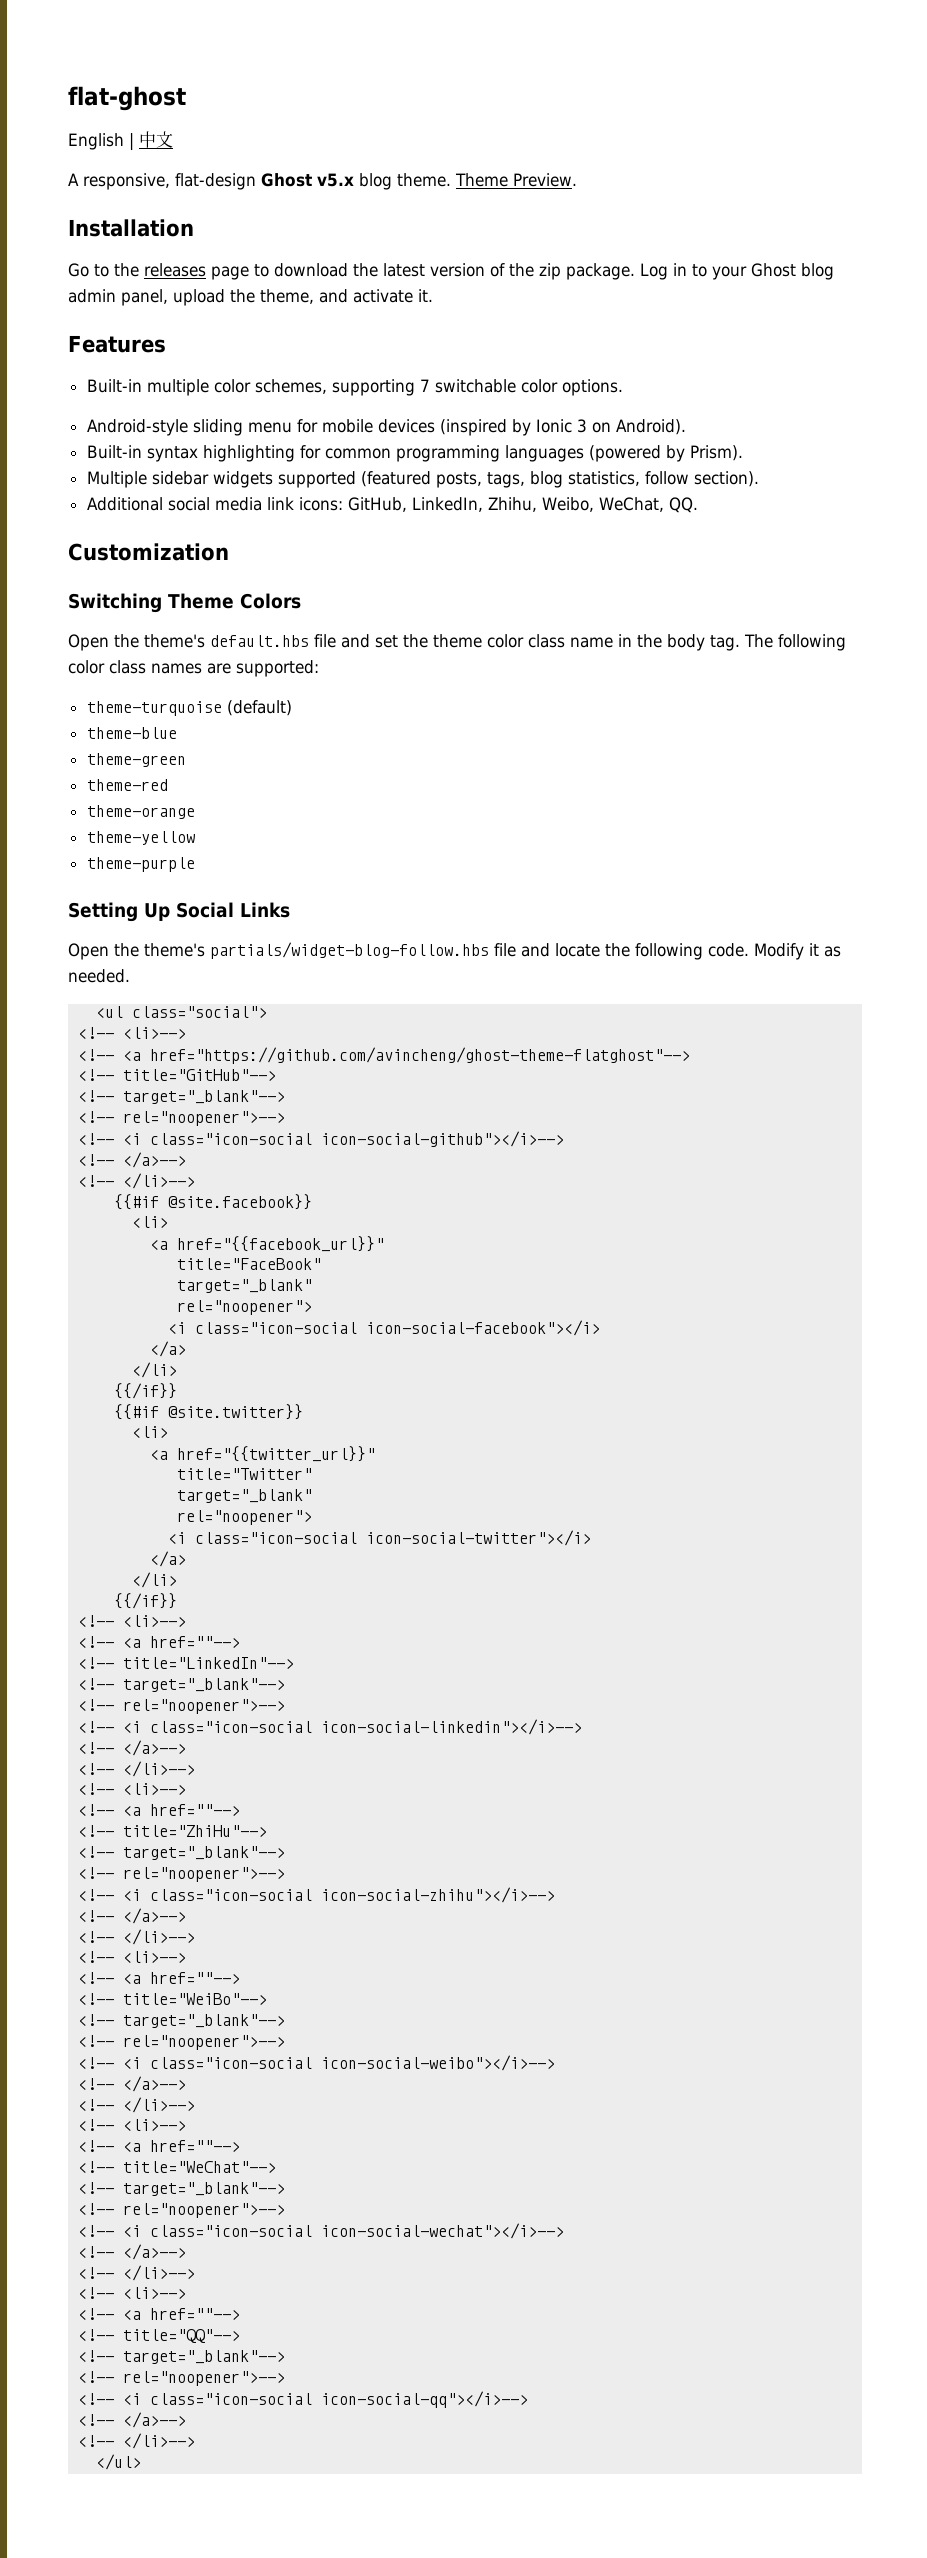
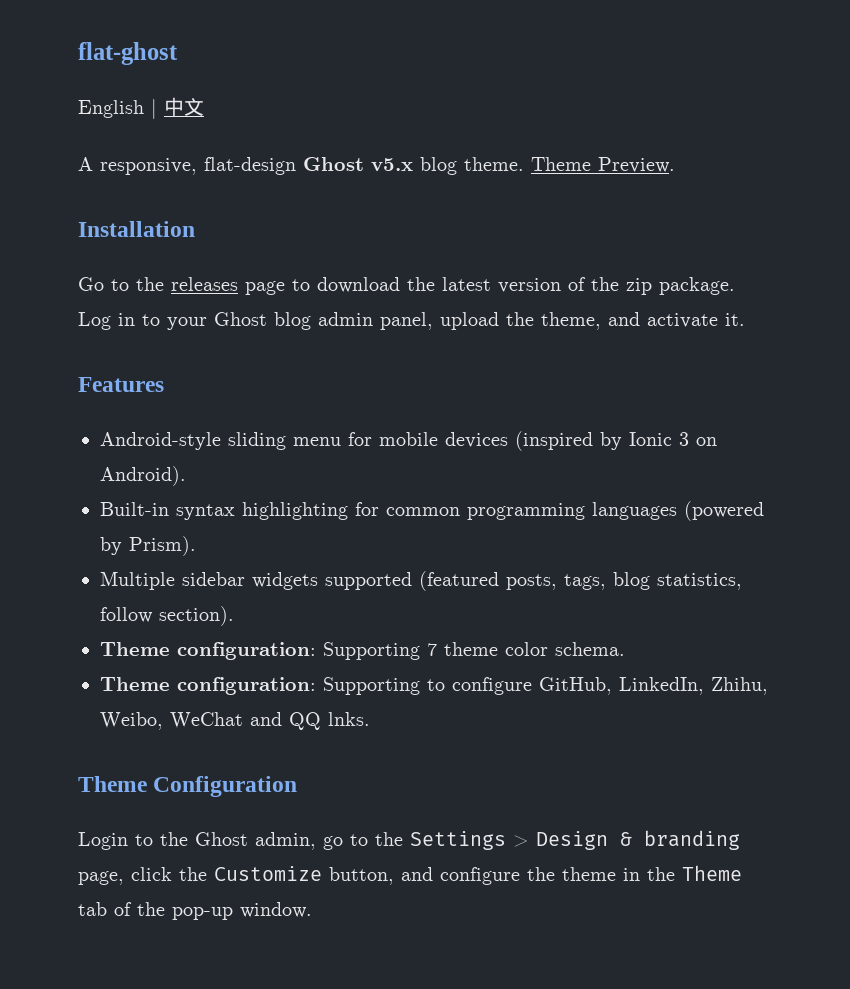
- Built-in multiple color schemes, supporting 7 switchable color options.
- Additional social media link icons: GitHub, LinkedIn, Zhihu, Weibo, WeChat, QQ.
- Customization
- Switching Theme Colors
- Open the theme's default.hbs file and set the theme color class name in the body tag. The following color class names are supported:
- theme-turquoise (default)
- theme-blue
- theme-green
- theme-red
- theme-orange
- theme-yellow
- theme-purple
- Setting Up Social Links
- Open the theme's partials/widget-blog-follow.hbs file and locate the following code. Modify it as needed.
- <ul class="social">
- <!-- <li>-->
- <!-- <a href="https://github.com/avincheng/ghost-theme-flatghost"-->
- <!-- title="GitHub"-->
- <!-- target="_blank"-->
- <!-- rel="noopener">-->
- <!-- <i class="icon-social icon-social-github"></i>-->
- <!-- </a>-->
- <!-- </li>-->
- {{#if @site.facebook}}
- <li>
- <a href="{{facebook_url}}"
- title="FaceBook"
- target="_blank"
- rel="noopener">
- <i class="icon-social icon-social-facebook"></i>
- </a>
- </li>
- {{/if}}
- {{#if @site.twitter}}
- <li>
- <a href="{{twitter_url}}"
- title="Twitter"
- target="_blank"
- rel="noopener">
- <i class="icon-social icon-social-twitter"></i>
- </a>
- </li>
- {{/if}}
- <!-- <li>-->
- <!-- <a href=""-->
- <!-- title="LinkedIn"-->
- <!-- target="_blank"-->
- <!-- rel="noopener">-->
- <!-- <i class="icon-social icon-social-linkedin"></i>-->
- <!-- </a>-->
- <!-- </li>-->
- <!-- <li>-->
- <!-- <a href=""-->
- <!-- title="ZhiHu"-->
- <!-- target="_blank"-->
- <!-- rel="noopener">-->
- <!-- <i class="icon-social icon-social-zhihu"></i>-->
- <!-- </a>-->
- <!-- </li>-->
- <!-- <li>-->
- <!-- <a href=""-->
- <!-- title="WeiBo"-->
- <!-- target="_blank"-->
- <!-- rel="noopener">-->
- <!-- <i class="icon-social icon-social-weibo"></i>-->
- <!-- </a>-->
- <!-- </li>-->
- <!-- <li>-->
- <!-- <a href=""-->
- <!-- title="WeChat"-->
- <!-- target="_blank"-->
- <!-- rel="noopener">-->
- <!-- <i class="icon-social icon-social-wechat"></i>-->
- <!-- </a>-->
- <!-- </li>-->
- <!-- <li>-->
- <!-- <a href=""-->
- <!-- title="QQ"-->
- <!-- target="_blank"-->
- <!-- rel="noopener">-->
- <!-- <i class="icon-social icon-social-qq"></i>-->
- <!-- </a>-->
- <!-- </li>-->
- </ul>
+ Theme configuration: Supporting 7 theme color schema.
+ Theme configuration: Supporting to configure GitHub, LinkedIn, Zhihu, Weibo, WeChat and QQ lnks.
+ Theme Configuration
+ Login to the Ghost admin, go to the Settings > Design & branding page, click the Customize button, and configure the theme in the Theme tab of the pop-up window.

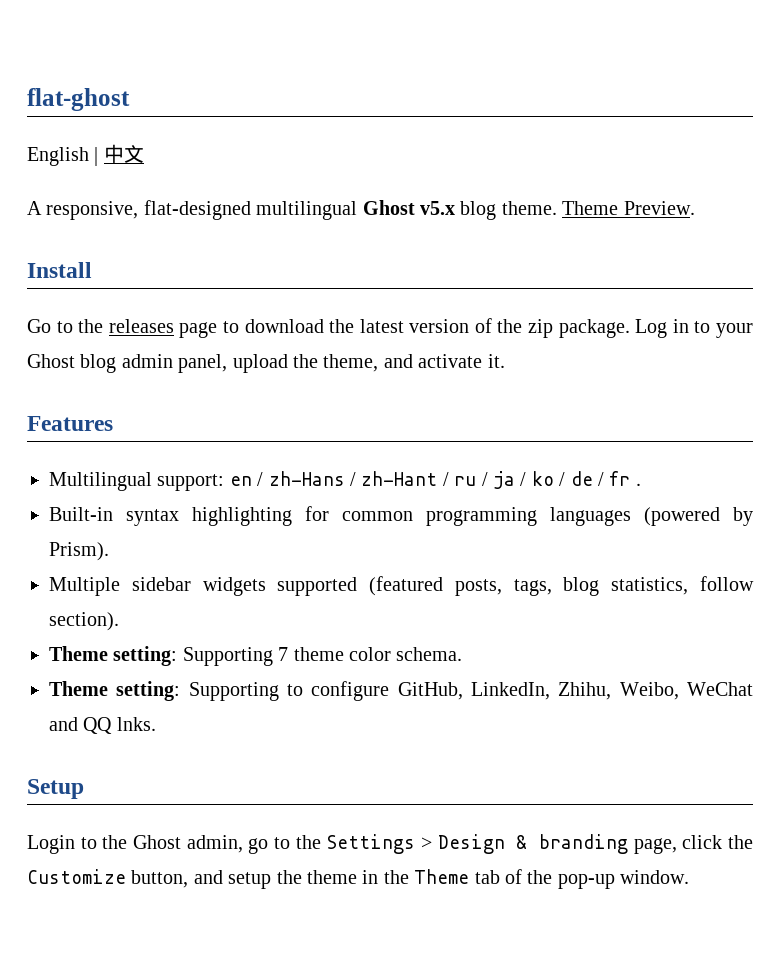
- A responsive, flat-design Ghost v5.x blog theme.
+ A responsive, flat-designed multilingual Ghost v5.x blog theme.
- Installation
+ Install
- Android-style sliding menu for mobile devices (inspired by Ionic 3 on Android).
+ Multilingual support: en / zh-Hans / zh-Hant / ru / ja / ko / de / fr .
- Theme configuration: Supporting 7 theme color schema.
+ Theme setting: Supporting 7 theme color schema.
- Theme configuration: Supporting to configure GitHub, LinkedIn, Zhihu, Weibo, WeChat and QQ lnks.
+ Theme setting: Supporting to configure GitHub, LinkedIn, Zhihu, Weibo, WeChat and QQ lnks.
- Theme Configuration
+ Setup
- Login to the Ghost admin, go to the Settings > Design & branding page, click the Customize button, and configure the theme in the Theme tab of the pop-up window.
+ Login to the Ghost admin, go to the Settings > Design & branding page, click the Customize button, and setup the theme in the Theme tab of the pop-up window.

